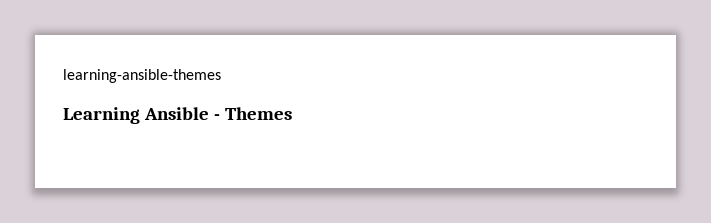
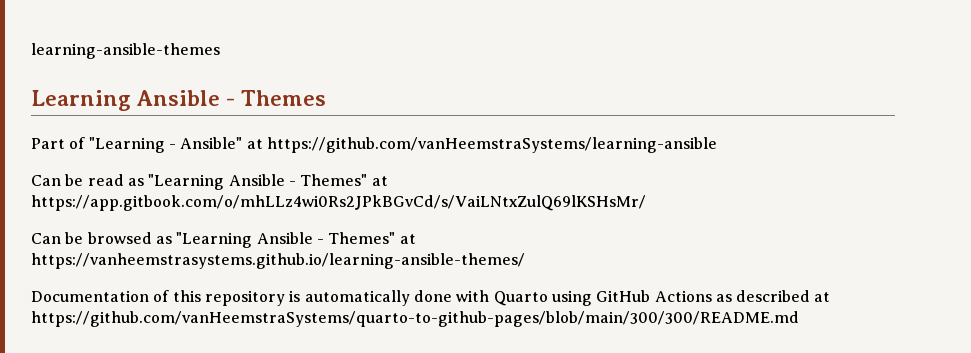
+ Part of "Learning - Ansible" at https://github.com/vanHeemstraSystems/learning-ansible
+ Can be read as "Learning Ansible - Themes" at https://app.gitbook.com/o/mhLLz4wi0Rs2JPkBGvCd/s/VaiLNtxZulQ69lKSHsMr/
+ Can be browsed as "Learning Ansible - Themes" at https://vanheemstrasystems.github.io/learning-ansible-themes/
+ Documentation of this repository is automatically done with Quarto using GitHub Actions as described at https://github.com/vanHeemstraSystems/quarto-to-github-pages/blob/main/300/300/README.md

